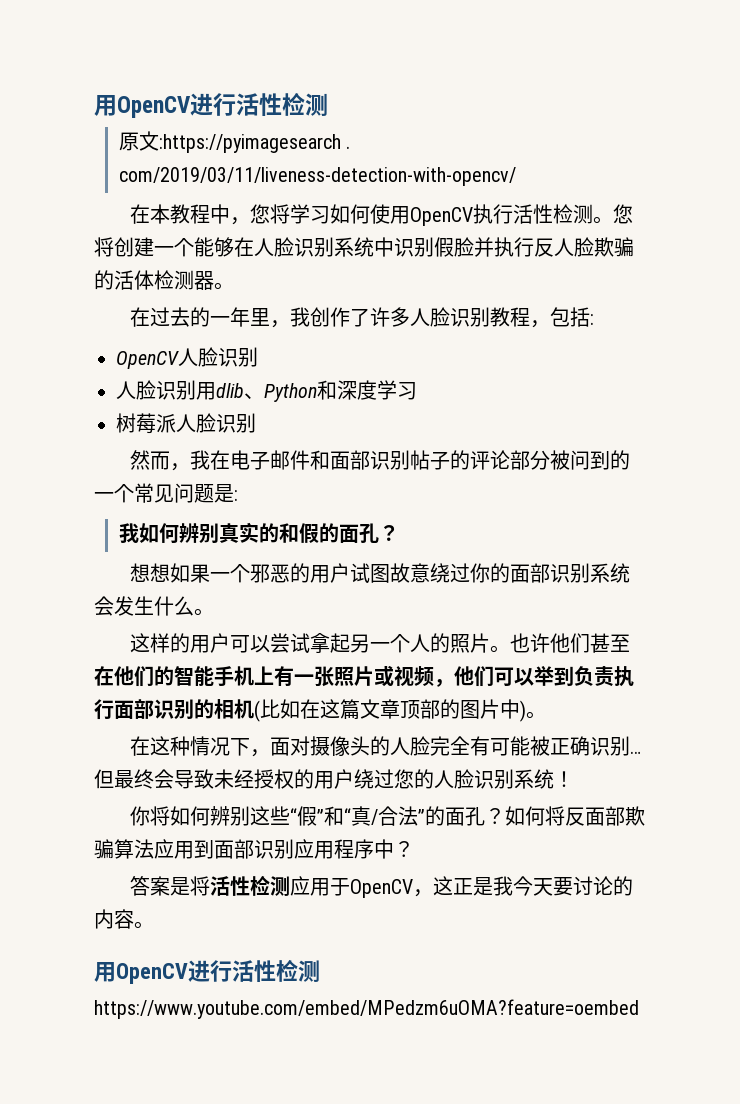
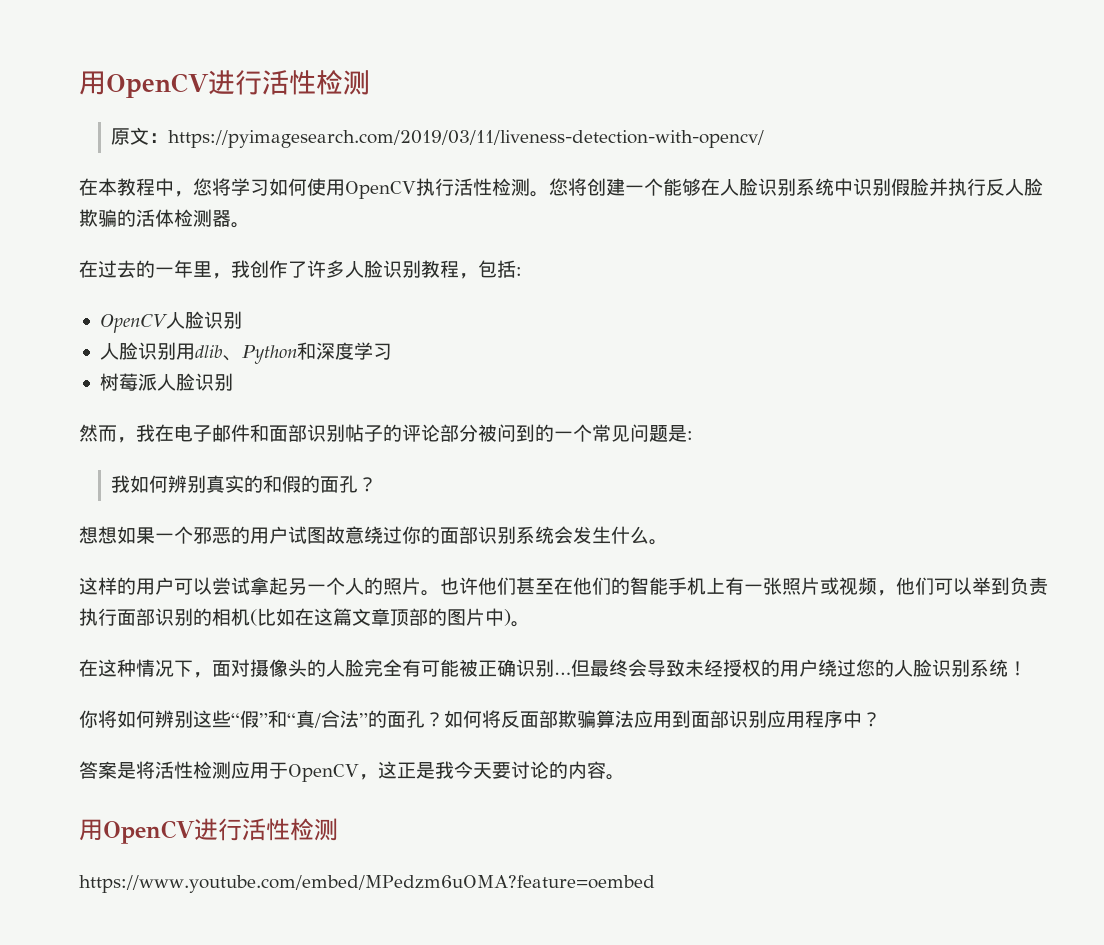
- 原文:https://pyimagesearch . com/2019/03/11/liveness-detection-with-opencv/
+ 原文：https://pyimagesearch.com/2019/03/11/liveness-detection-with-opencv/

